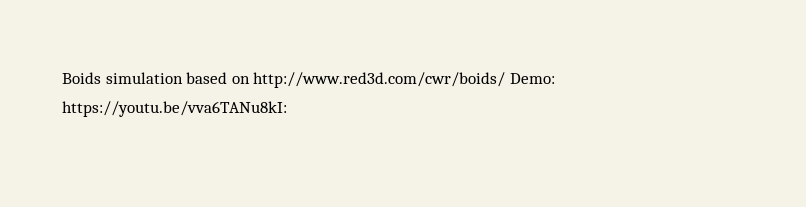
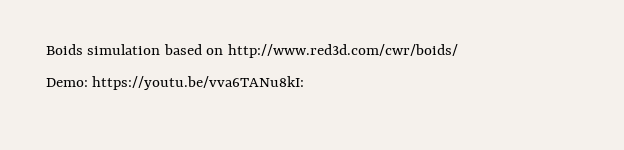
- Boids simulation based on http://www.red3d.com/cwr/boids/ Demo: https://youtu.be/vva6TANu8kI:
+ Boids simulation based on http://www.red3d.com/cwr/boids/
+ Demo: https://youtu.be/vva6TANu8kI:

